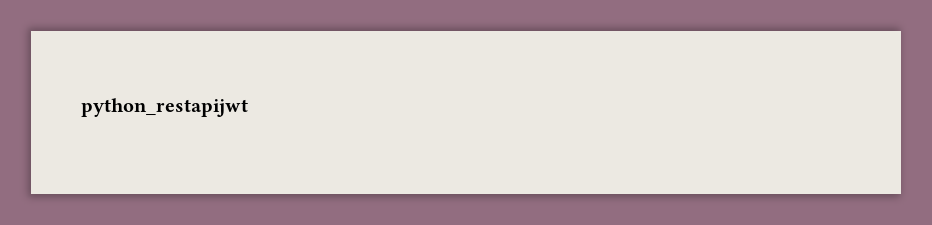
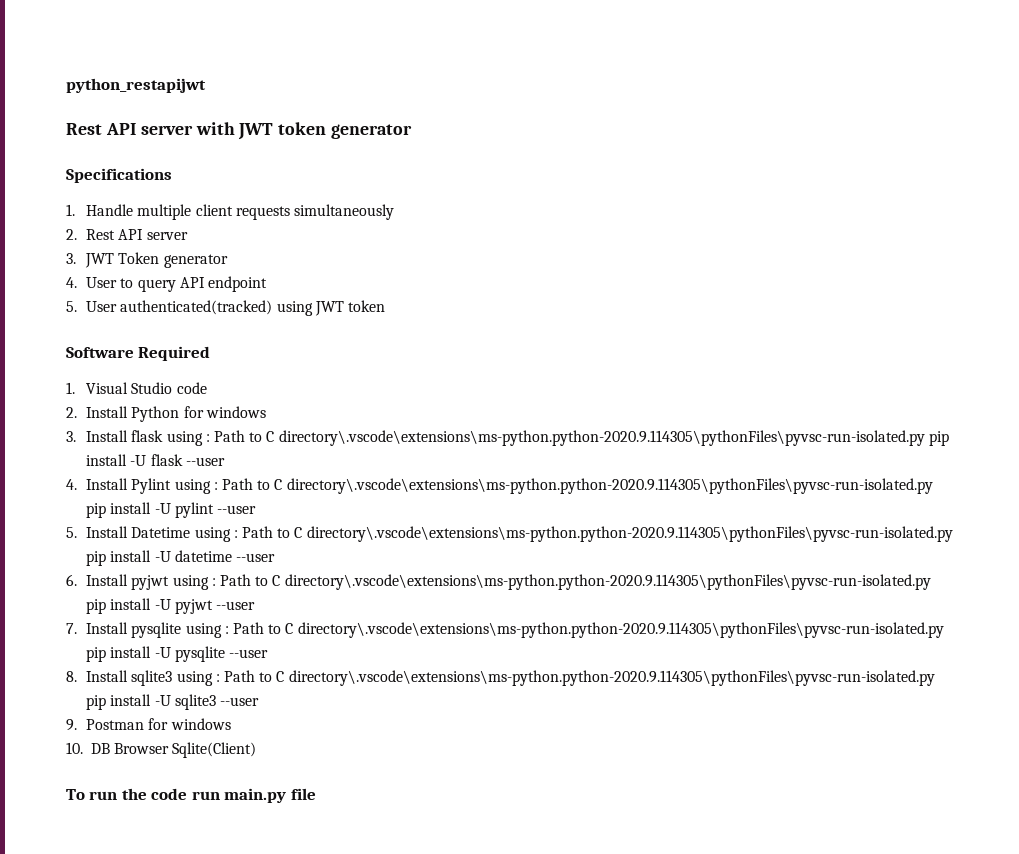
+ Rest API server with JWT token generator
+ Specifications
+ 1. Handle multiple client requests simultaneously
+ 2. Rest API server
+ 3. JWT Token generator
+ 4. User to query API endpoint
+ 5. User authenticated(tracked) using JWT token
+ Software Required
+ 1. Visual Studio code
+ 2. Install Python for windows
+ 3. Install flask using : Path to C directory\.vscode\extensions\ms-python.python-2020.9.114305\pythonFiles\pyvsc-run-isolated.py pip install -U flask --user
+ 4. Install Pylint using : Path to C directory\.vscode\extensions\ms-python.python-2020.9.114305\pythonFiles\pyvsc-run-isolated.py pip install -U pylint --user
+ 5. Install Datetime using : Path to C directory\.vscode\extensions\ms-python.python-2020.9.114305\pythonFiles\pyvsc-run-isolated.py pip install -U datetime --user
+ 6. Install pyjwt using : Path to C directory\.vscode\extensions\ms-python.python-2020.9.114305\pythonFiles\pyvsc-run-isolated.py pip install -U pyjwt --user
+ 7. Install pysqlite using : Path to C directory\.vscode\extensions\ms-python.python-2020.9.114305\pythonFiles\pyvsc-run-isolated.py pip install -U pysqlite --user
+ 8. Install sqlite3 using : Path to C directory\.vscode\extensions\ms-python.python-2020.9.114305\pythonFiles\pyvsc-run-isolated.py pip install -U sqlite3 --user
+ 9. Postman for windows
+ 10. DB Browser Sqlite(Client)
+ To run the code run main.py file

